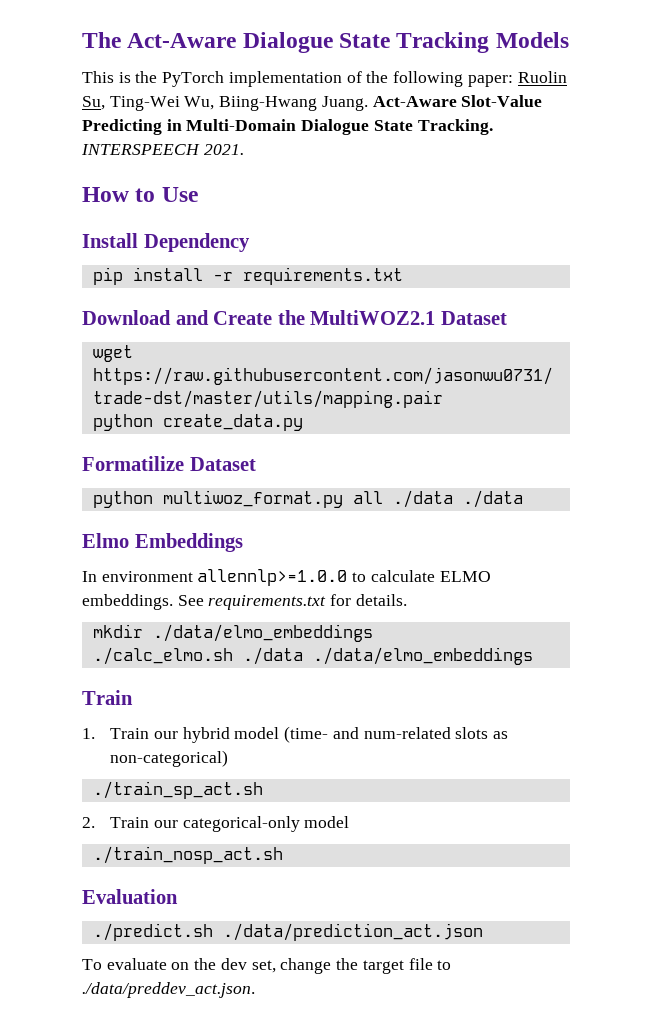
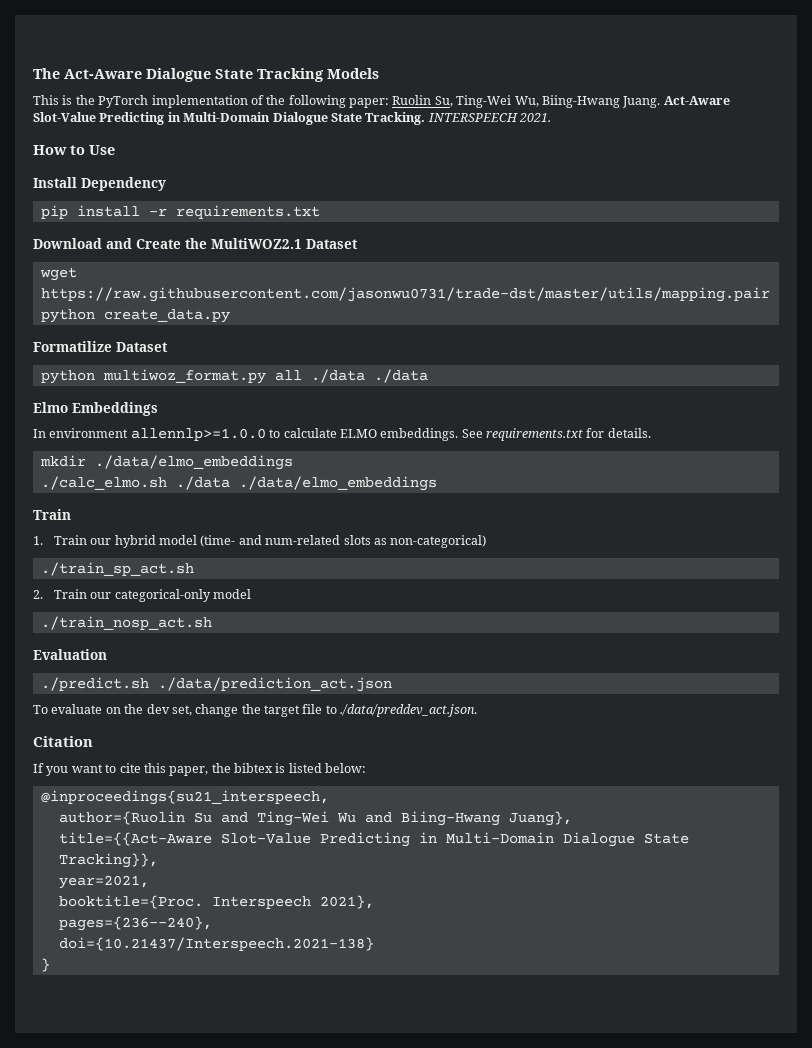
+ Citation
+ If you want to cite this paper, the bibtex is listed below:
+ @inproceedings{su21_interspeech,
+ author={Ruolin Su and Ting-Wei Wu and Biing-Hwang Juang},
+ title={{Act-Aware Slot-Value Predicting in Multi-Domain Dialogue State Tracking}},
+ year=2021,
+ booktitle={Proc. Interspeech 2021},
+ pages={236--240},
+ doi={10.21437/Interspeech.2021-138}
+ }

